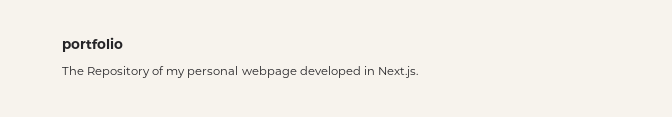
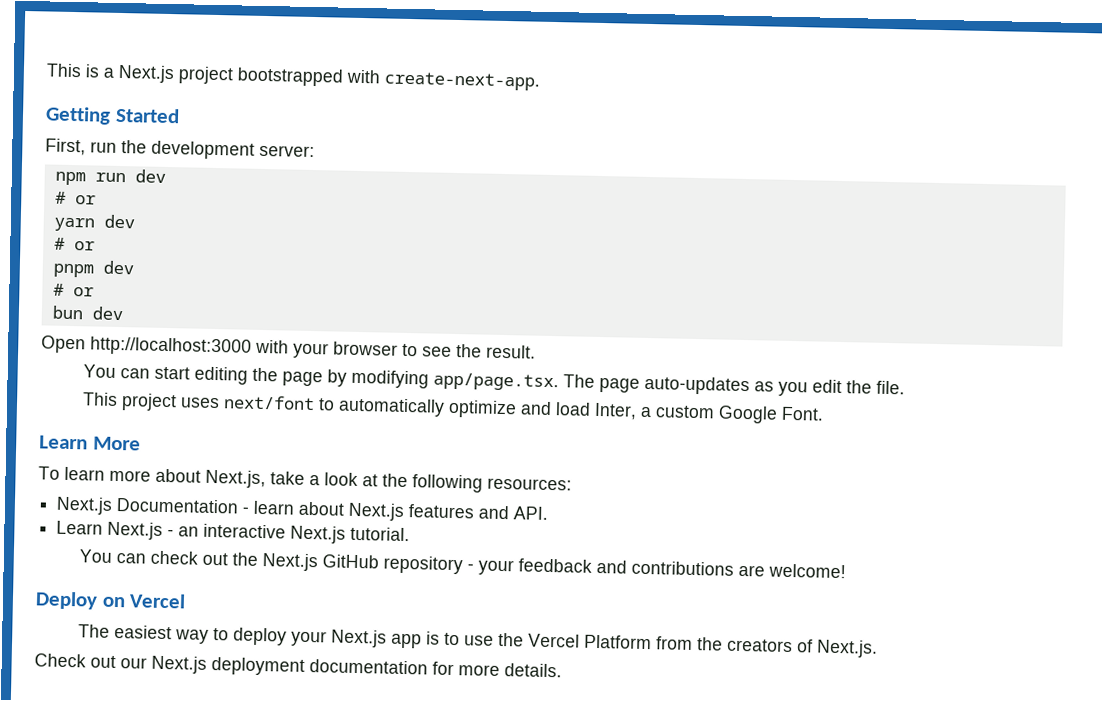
- portfolio
- The Repository of my personal webpage developed in Next.js.
+ This is a Next.js project bootstrapped with create-next-app.
+ Getting Started
+ First, run the development server:
+ npm run dev
+ # or
+ yarn dev
+ # or
+ pnpm dev
+ # or
+ bun dev
+ Open http://localhost:3000 with your browser to see the result.
+ You can start editing the page by modifying app/page.tsx. The page auto-updates as you edit the file.
+ This project uses next/font to automatically optimize and load Inter, a custom Google Font.
+ Learn More
+ To learn more about Next.js, take a look at the following resources:
+ Next.js Documentation - learn about Next.js features and API.
+ Learn Next.js - an interactive Next.js tutorial.
+ You can check out the Next.js GitHub repository - your feedback and contributions are welcome!
+ Deploy on Vercel
+ The easiest way to deploy your Next.js app is to use the Vercel Platform from the creators of Next.js.
+ Check out our Next.js deployment documentation for more details.

